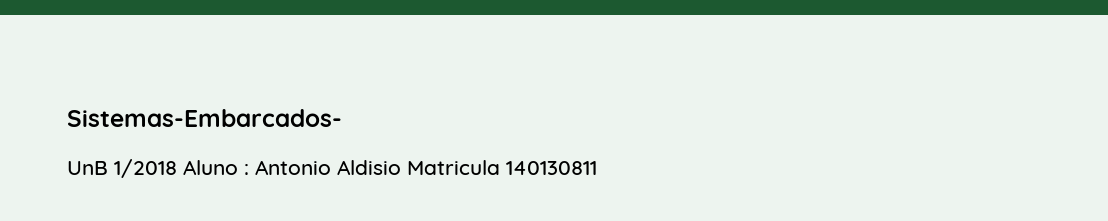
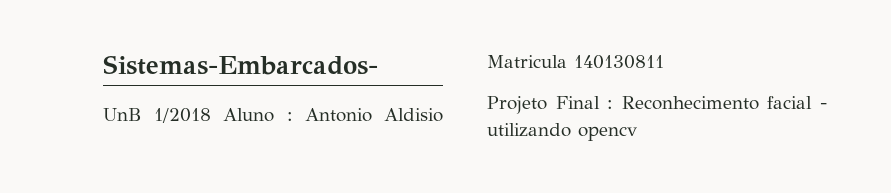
+ Projeto Final : Reconhecimento facial - utilizando opencv

